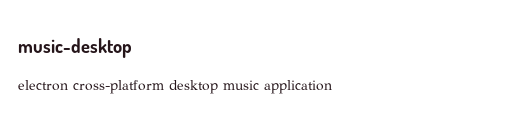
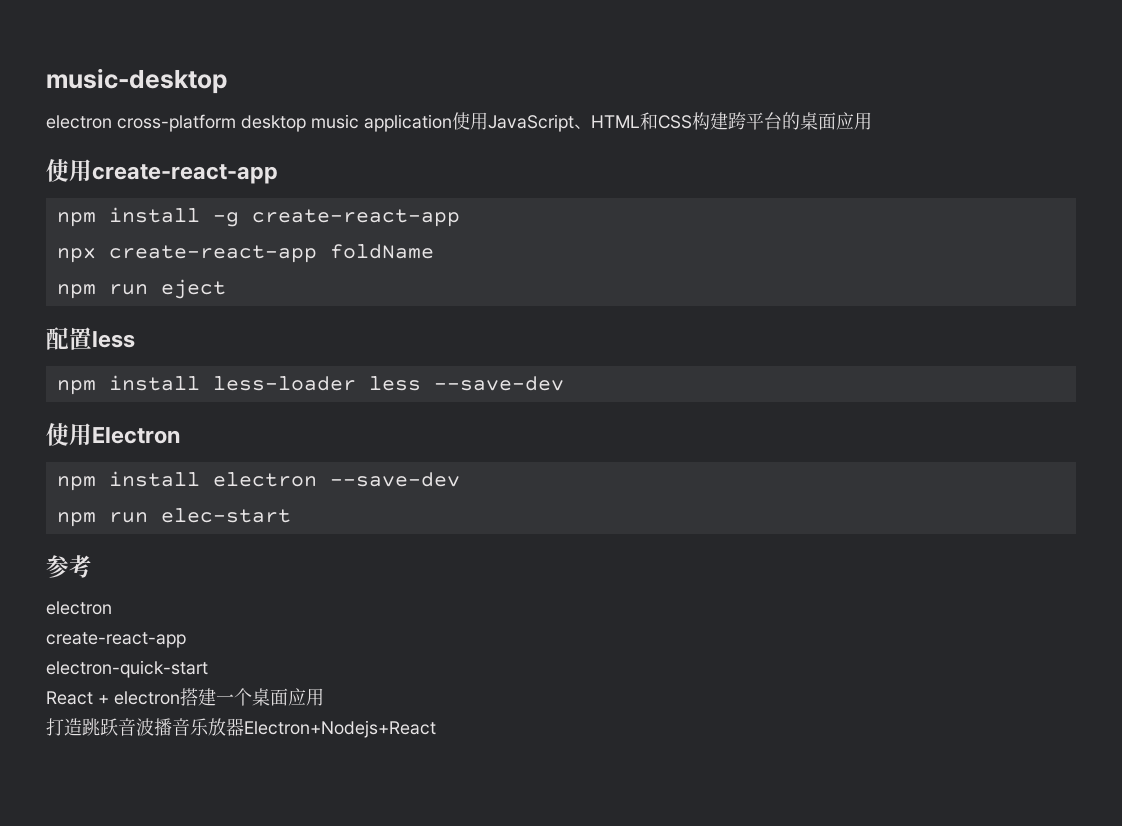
- electron cross-platform desktop music application
+ electron cross-platform desktop music application使用JavaScript、HTML和CSS构建跨平台的桌面应用
+ 使用create-react-app
+ npm install -g create-react-app
+ npx create-react-app foldName
+ npm run eject
+ 配置less
+ npm install less-loader less --save-dev
+ 使用Electron
+ npm install electron --save-dev
+ npm run elec-start
+ 参考
+ electron
+ create-react-app
+ electron-quick-start
+ React + electron搭建一个桌面应用
+ 打造跳跃音波播音乐放器Electron+Nodejs+React

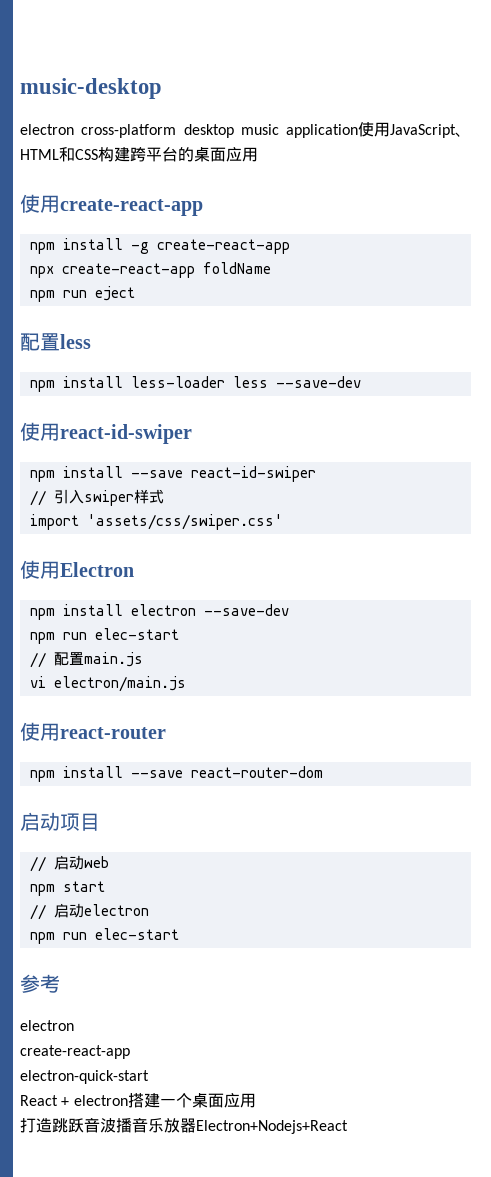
+ 使用react-id-swiper
+ npm install --save react-id-swiper
+ // 引入swiper样式
+ import 'assets/css/swiper.css'
+ // 配置main.js
+ vi electron/main.js
+ 使用react-router
+ npm install --save react-router-dom
+ 启动项目
+ // 启动web
+ npm start
+ // 启动electron
+ npm run elec-start

